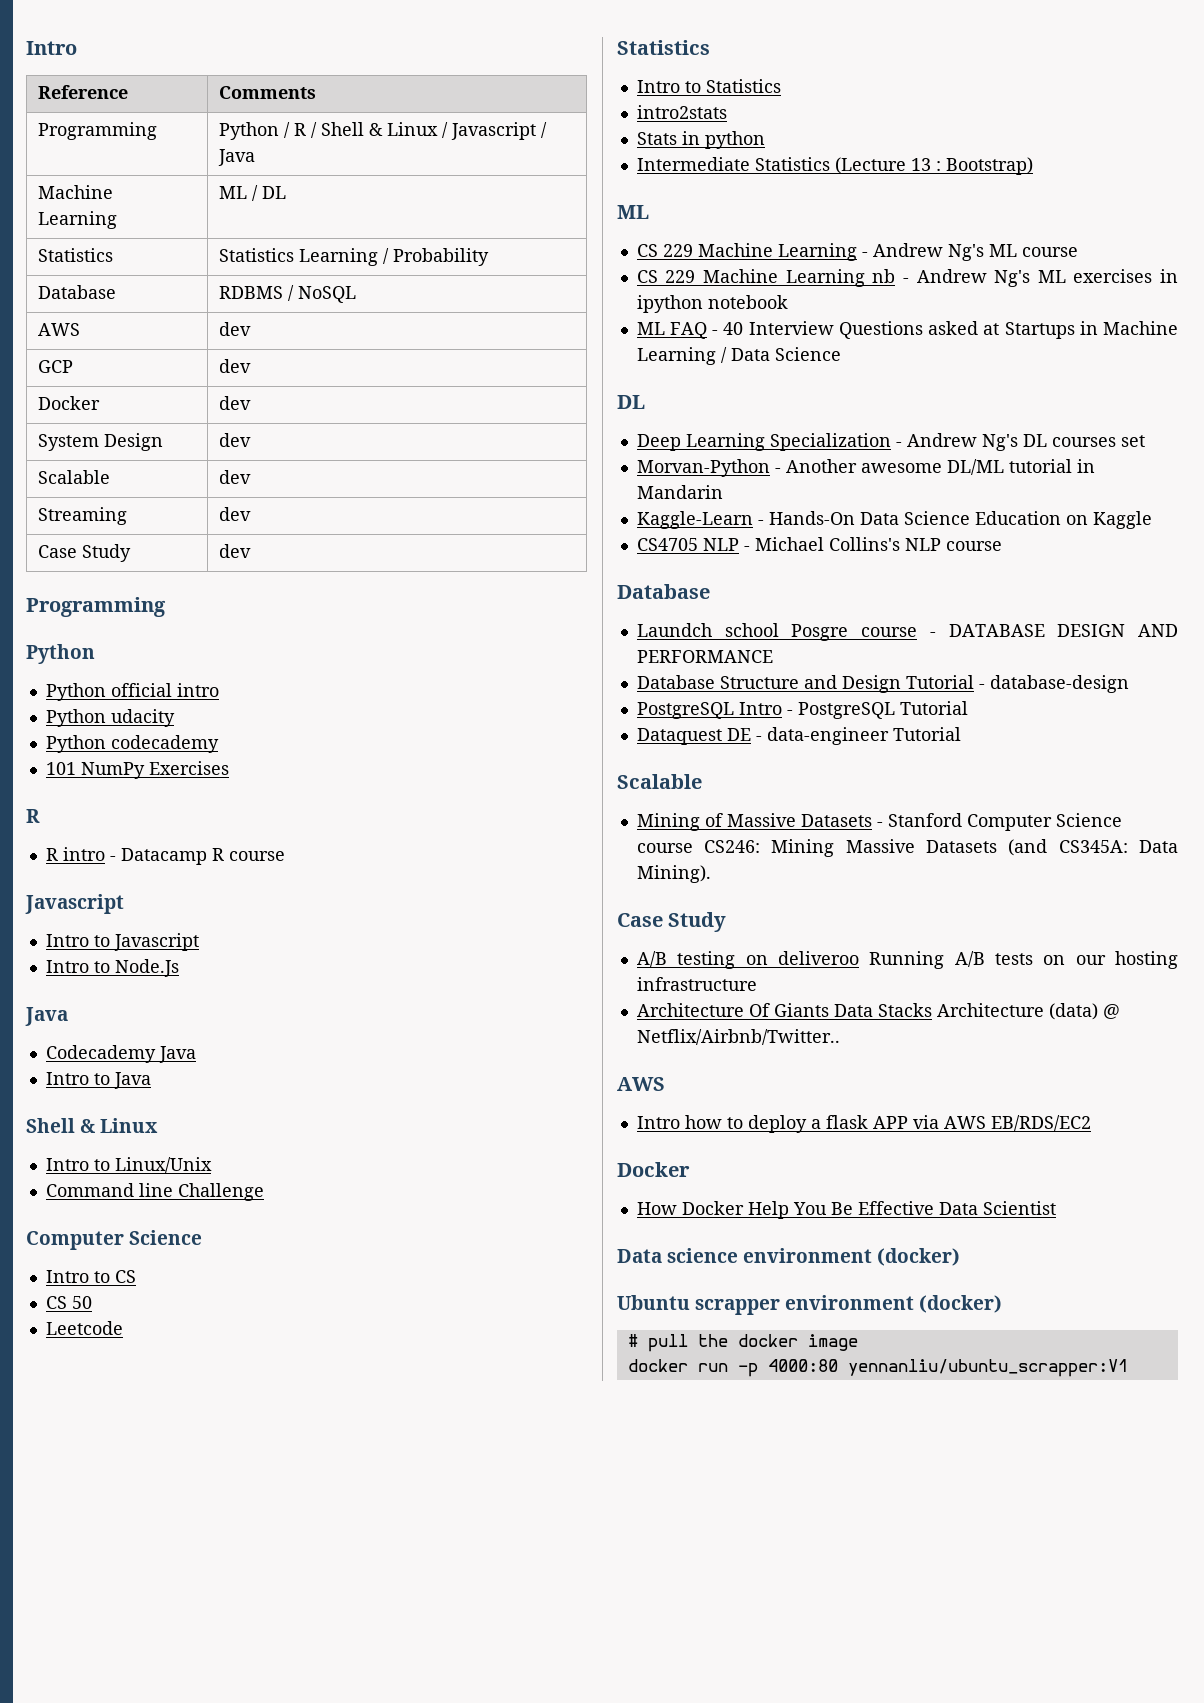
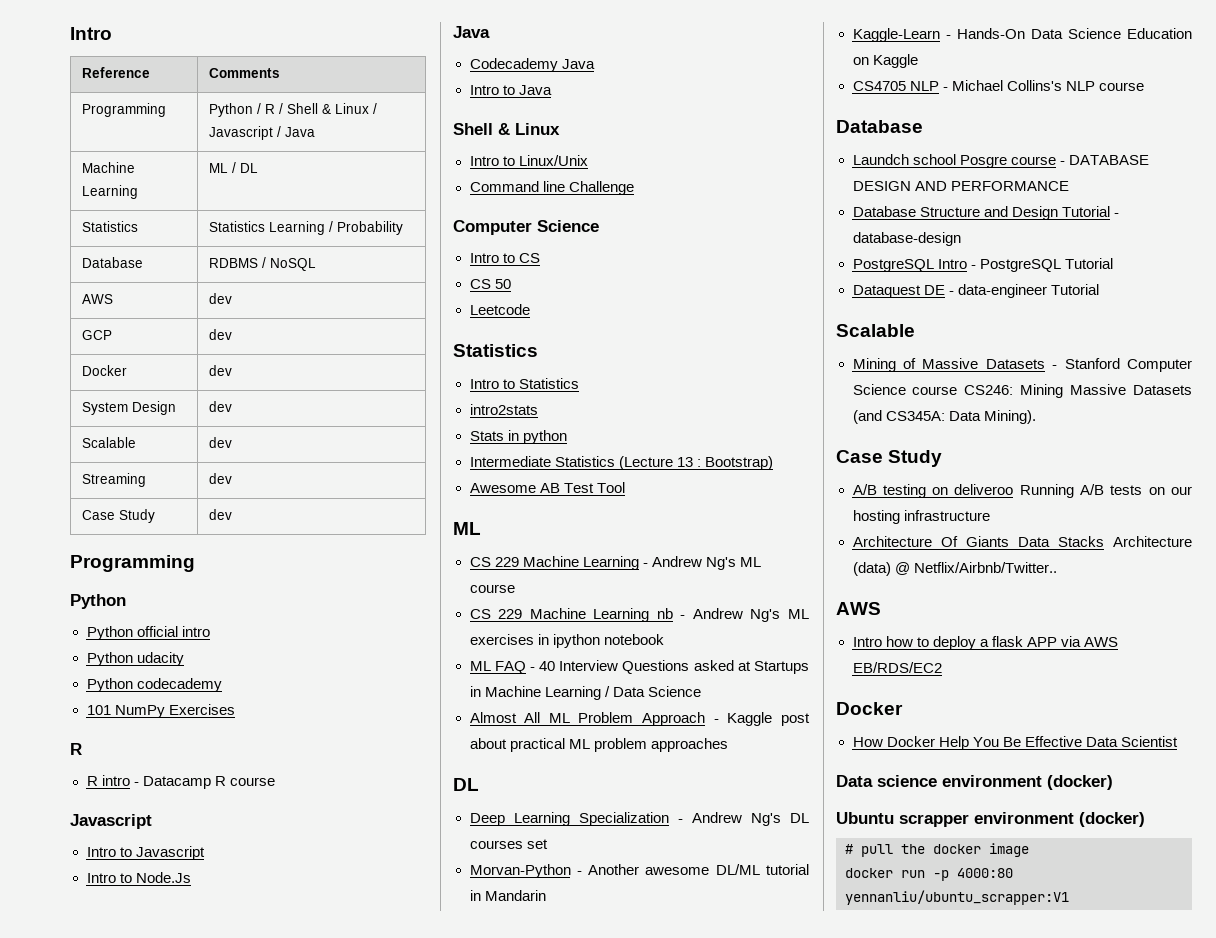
+ Awesome AB Test Tool
+ Almost All ML Problem Approach - Kaggle post about practical ML problem approaches

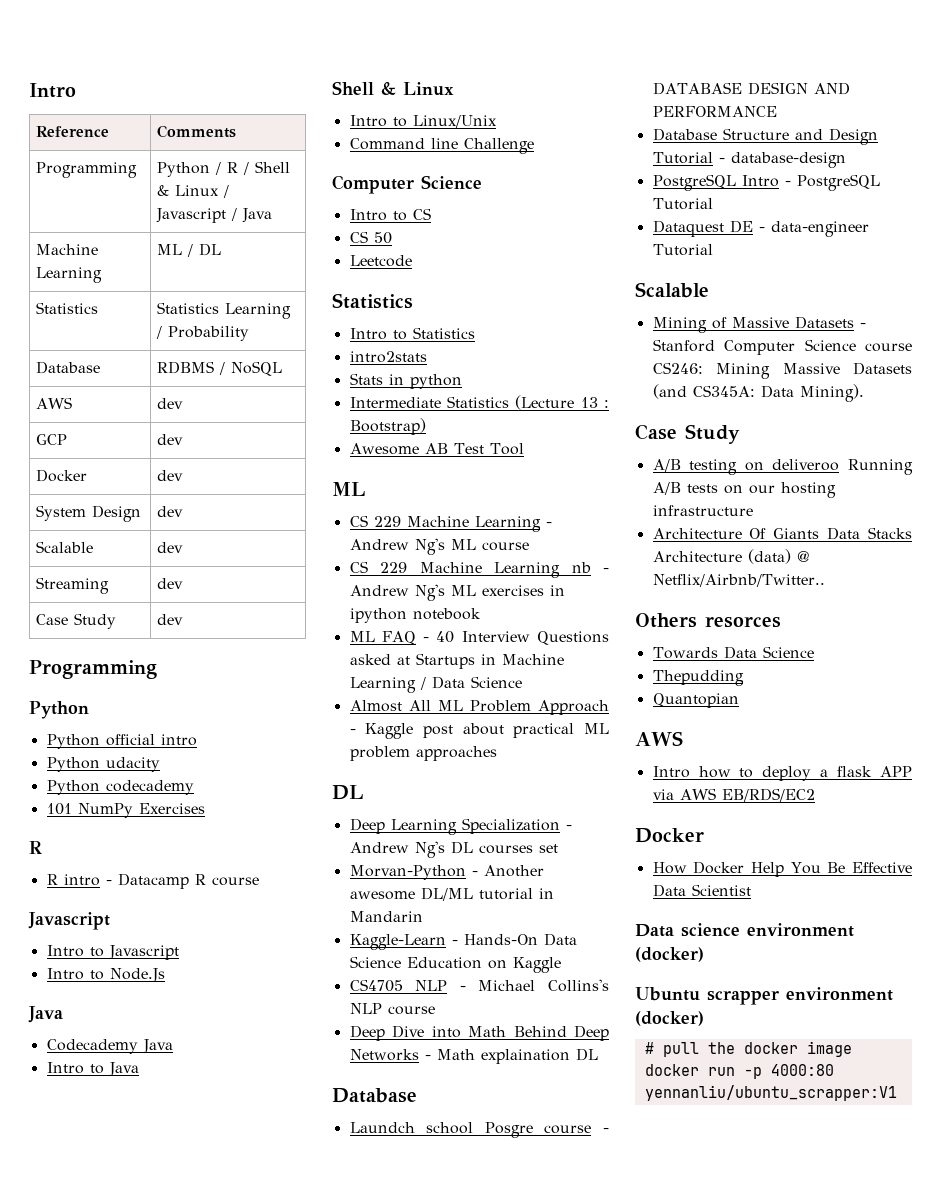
+ Deep Dive into Math Behind Deep Networks - Math explaination DL
+ Others resorces
+ Towards Data Science
+ Thepudding
+ Quantopian

